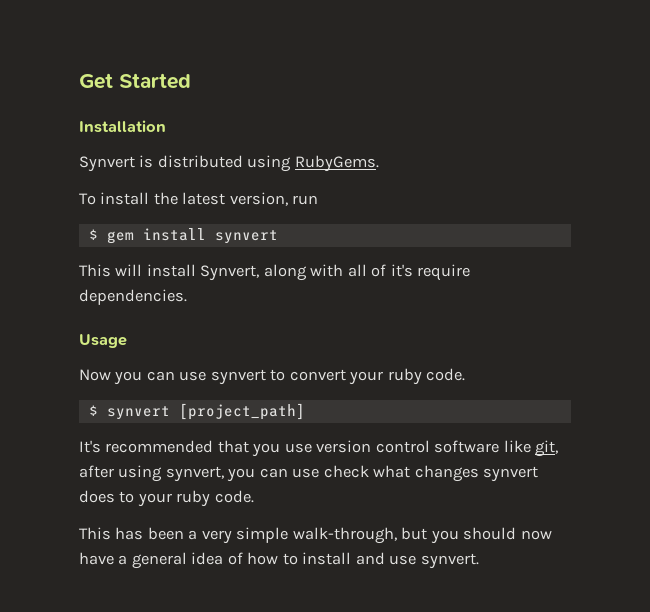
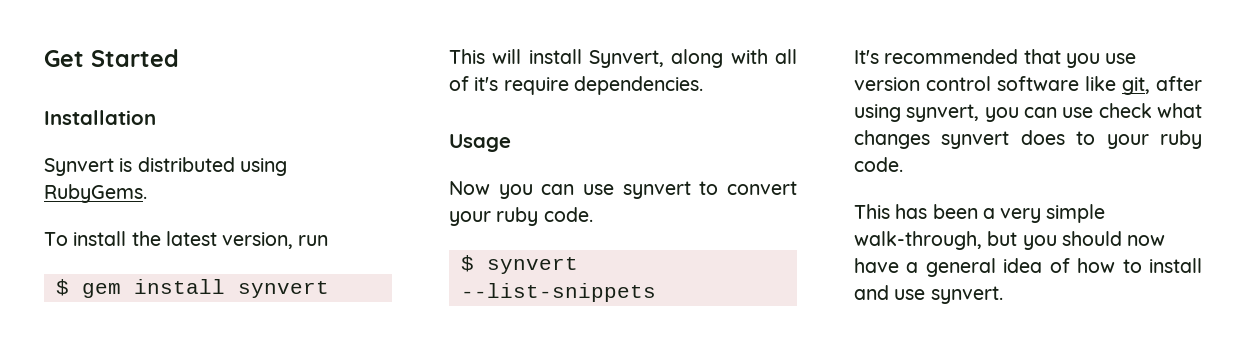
- $ synvert [project_path]
+ $ synvert --list-snippets

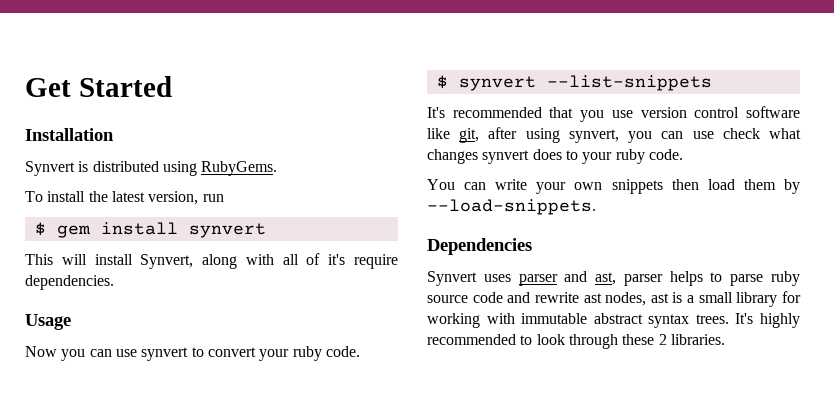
- This has been a very simple walk-through, but you should now have a general idea of how to install and use synvert.
+ You can write your own snippets then load them by --load-snippets.
+ Dependencies
+ Synvert uses parser and ast, parser helps to parse ruby source code and rewrite ast nodes, ast is a small library for working with immutable abstract syntax trees. It's highly recommended to look through these 2 libraries.

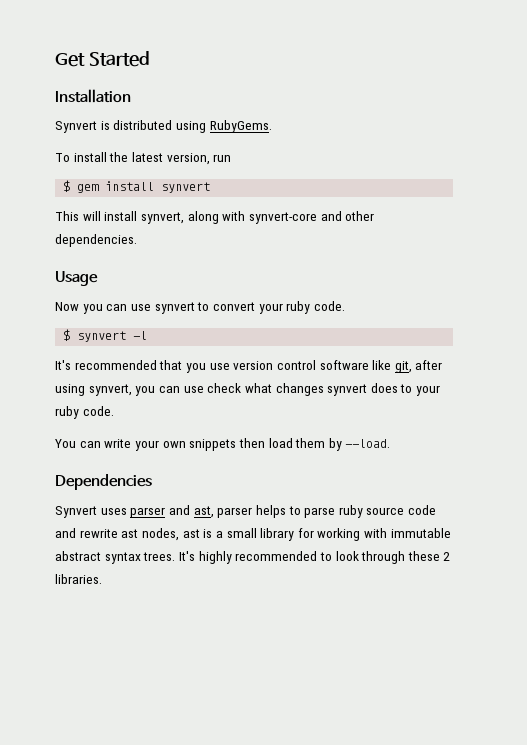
- This will install Synvert, along with all of it's require dependencies.
+ This will install synvert, along with synvert-core and other dependencies.
- $ synvert --list-snippets
+ $ synvert -l
- You can write your own snippets then load them by --load-snippets.
+ You can write your own snippets then load them by --load.

